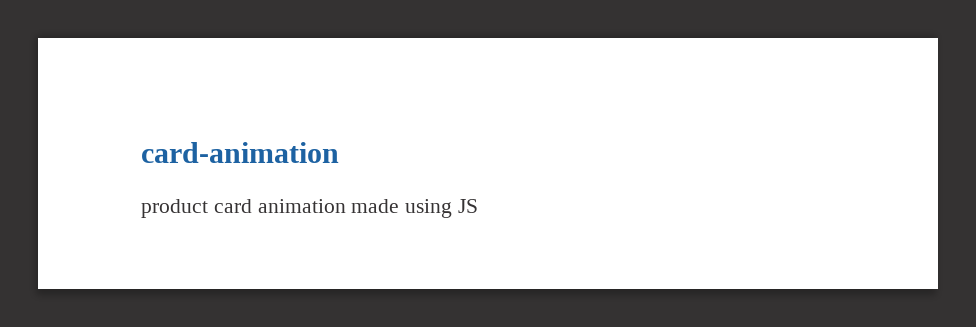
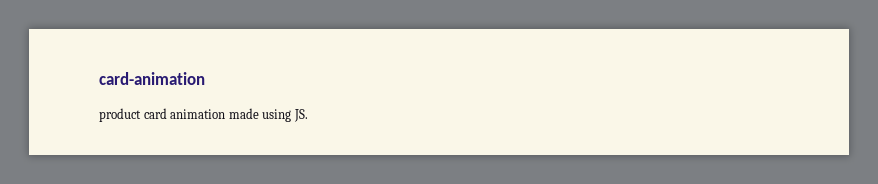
- product card animation made using JS
+ product card animation made using JS.

